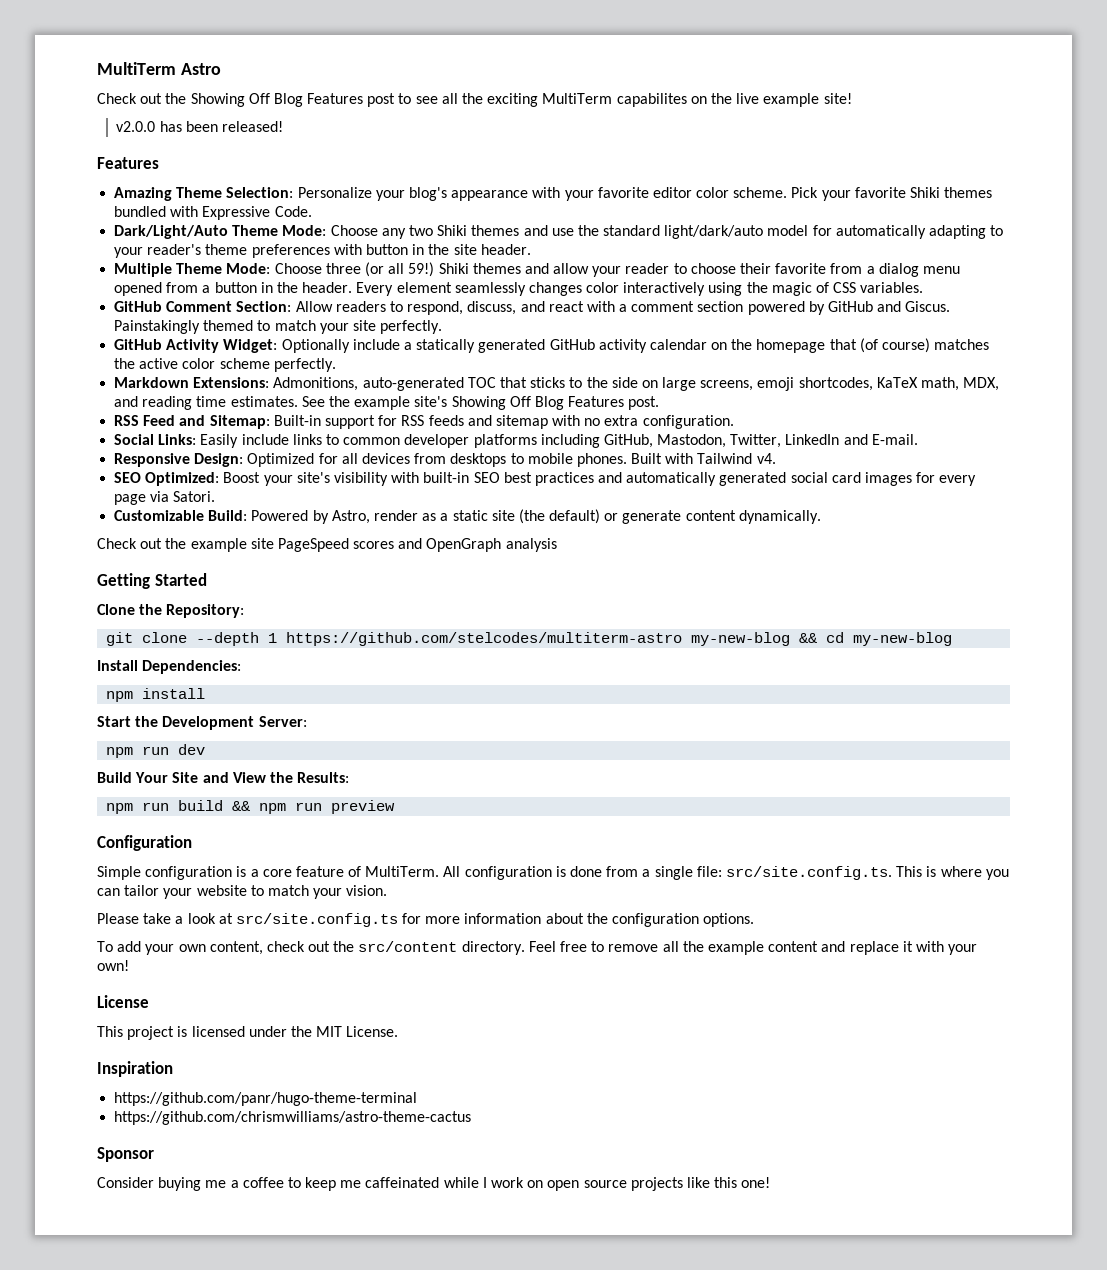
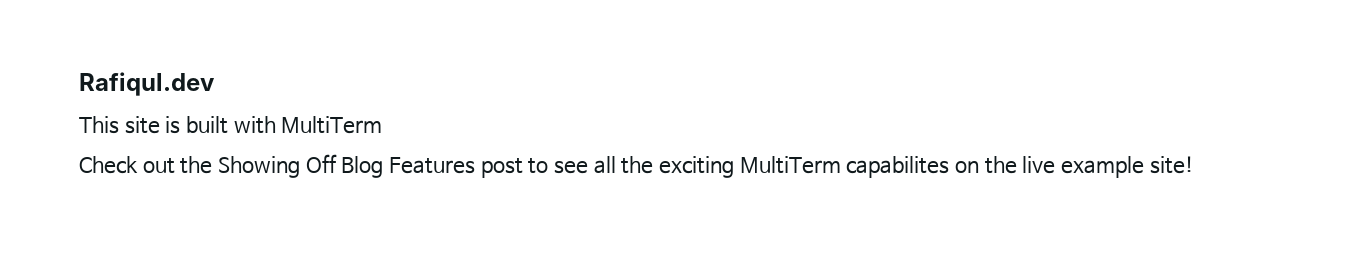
- MultiTerm Astro
+ Rafiqul.dev
+ This site is built with MultiTerm
- v2.0.0 has been released!
- Features
- Amazing Theme Selection: Personalize your blog's appearance with your favorite editor color scheme. Pick your favorite Shiki themes bundled with Expressive Code.
- Dark/Light/Auto Theme Mode: Choose any two Shiki themes and use the standard light/dark/auto model for automatically adapting to your reader's theme preferences with button in the site header.
- Multiple Theme Mode: Choose three (or all 59!) Shiki themes and allow your reader to choose their favorite from a dialog menu opened from a button in the header. Every element seamlessly changes color interactively using the magic of CSS variables.
- GitHub Comment Section: Allow readers to respond, discuss, and react with a comment section powered by GitHub and Giscus. Painstakingly themed to match your site perfectly.
- GitHub Activity Widget: Optionally include a statically generated GitHub activity calendar on the homepage that (of course) matches the active color scheme perfectly.
- Markdown Extensions: Admonitions, auto-generated TOC that sticks to the side on large screens, emoji shortcodes, KaTeX math, MDX, and reading time estimates. See the example site's Showing Off Blog Features post.
- RSS Feed and Sitemap: Built-in support for RSS feeds and sitemap with no extra configuration.
- Social Links: Easily include links to common developer platforms including GitHub, Mastodon, Twitter, LinkedIn and E-mail.
- Responsive Design: Optimized for all devices from desktops to mobile phones. Built with Tailwind v4.
- SEO Optimized: Boost your site's visibility with built-in SEO best practices and automatically generated social card images for every page via Satori.
- Customizable Build: Powered by Astro, render as a static site (the default) or generate content dynamically.
- Check out the example site PageSpeed scores and OpenGraph analysis
- Getting Started
- Clone the Repository:
- git clone --depth 1 https://github.com/stelcodes/multiterm-astro my-new-blog && cd my-new-blog
- Install Dependencies:
- npm install
- Start the Development Server:
- npm run dev
- Build Your Site and View the Results:
- npm run build && npm run preview
- Configuration
- Simple configuration is a core feature of MultiTerm. All configuration is done from a single file: src/site.config.ts. This is where you can tailor your website to match your vision.
- Please take a look at src/site.config.ts for more information about the configuration options.
- To add your own content, check out the src/content directory. Feel free to remove all the example content and replace it with your own!
- License
- This project is licensed under the MIT License.
- Inspiration
- https://github.com/panr/hugo-theme-terminal
- https://github.com/chrismwilliams/astro-theme-cactus
- Sponsor
- Consider buying me a coffee to keep me caffeinated while I work on open source projects like this one!

